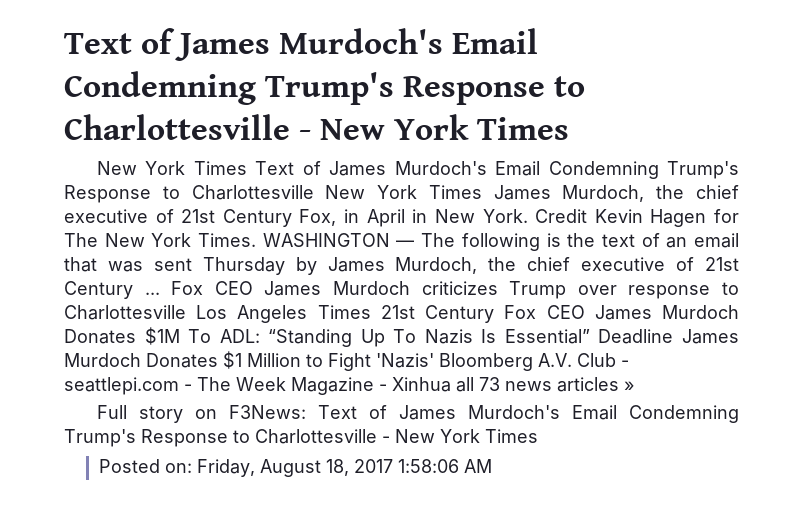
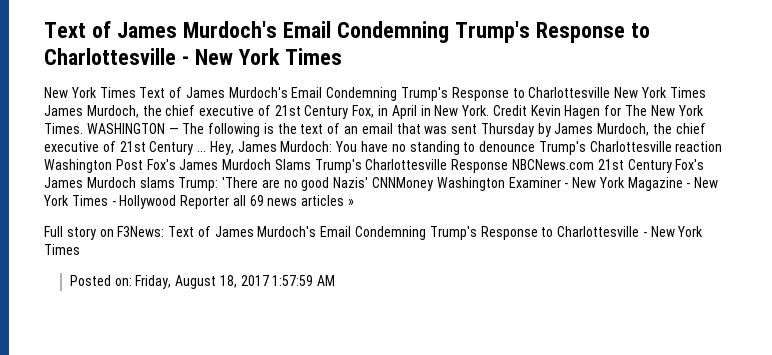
- Fox CEO James Murdoch criticizes Trump over response to Charlottesville Los Angeles Times 21st Century Fox CEO James Murdoch Donates $1M To ADL: “Standing Up To Nazis Is Essential” Deadline James Murdoch Donates $1 Million to Fight 'Nazis' Bloomberg A.V. Club - seattlepi.com - The Week Magazine - Xinhua all 73 news articles »
+ Hey, James Murdoch: You have no standing to denounce Trump's Charlottesville reaction Washington Post Fox's James Murdoch Slams Trump's Charlottesville Response NBCNews.com 21st Century Fox's James Murdoch slams Trump: 'There are no good Nazis' CNNMoney Washington Examiner - New York Magazine - New York Times - Hollywood Reporter all 69 news articles »
- Posted on: Friday, August 18, 2017 1:58:06 AM
+ Posted on: Friday, August 18, 2017 1:57:59 AM

